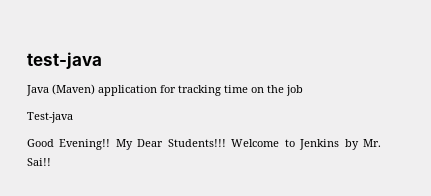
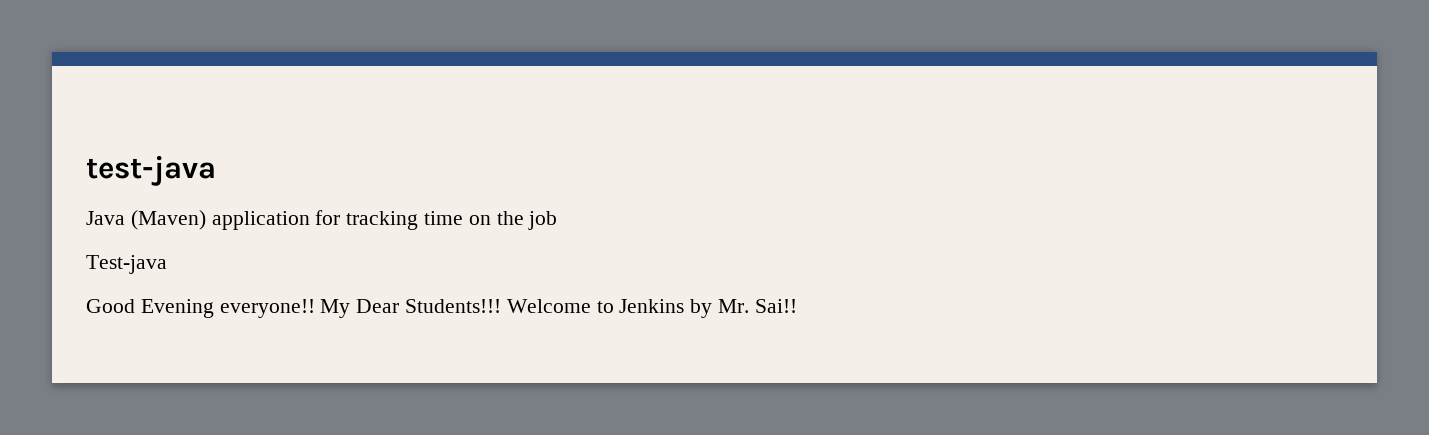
- Good Evening!!
+ Good Evening everyone!!

